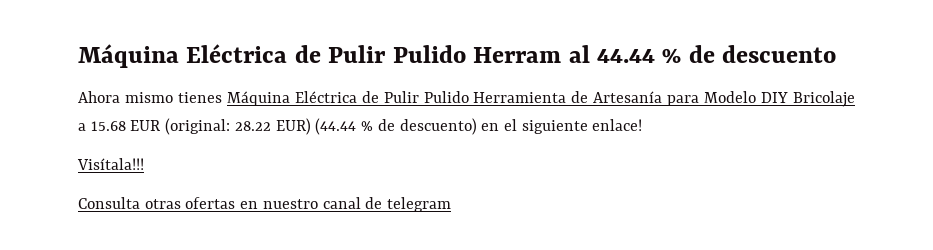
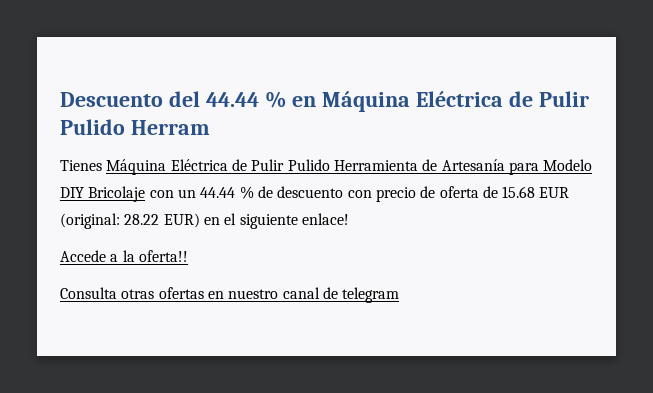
- Máquina Eléctrica de Pulir Pulido Herram al 44.44 % de descuento
- Ahora mismo tienes Máquina Eléctrica de Pulir Pulido Herramienta de Artesanía para Modelo DIY Bricolaje a 15.68 EUR (original: 28.22 EUR) (44.44 % de descuento) en el siguiente enlace!
+ Descuento del 44.44 % en Máquina Eléctrica de Pulir Pulido Herram
+ Tienes Máquina Eléctrica de Pulir Pulido Herramienta de Artesanía para Modelo DIY Bricolaje con un 44.44 % de descuento con precio de oferta de 15.68 EUR (original: 28.22 EUR) en el siguiente enlace!
- Visítala!!!
+ Accede a la oferta!!

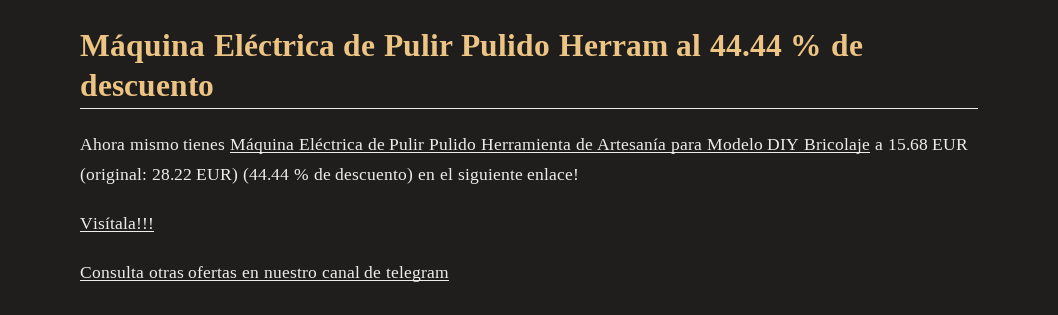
- Descuento del 44.44 % en Máquina Eléctrica de Pulir Pulido Herram
- Tienes Máquina Eléctrica de Pulir Pulido Herramienta de Artesanía para Modelo DIY Bricolaje con un 44.44 % de descuento con precio de oferta de 15.68 EUR (original: 28.22 EUR) en el siguiente enlace!
+ Máquina Eléctrica de Pulir Pulido Herram al 44.44 % de descuento
+ Ahora mismo tienes Máquina Eléctrica de Pulir Pulido Herramienta de Artesanía para Modelo DIY Bricolaje a 15.68 EUR (original: 28.22 EUR) (44.44 % de descuento) en el siguiente enlace!
- Accede a la oferta!!
+ Visítala!!!

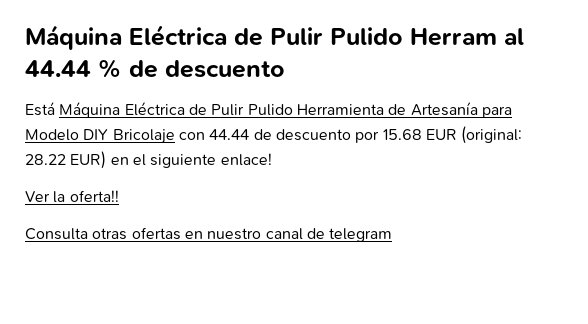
- Ahora mismo tienes Máquina Eléctrica de Pulir Pulido Herramienta de Artesanía para Modelo DIY Bricolaje a 15.68 EUR (original: 28.22 EUR) (44.44 % de descuento) en el siguiente enlace!
+ Está Máquina Eléctrica de Pulir Pulido Herramienta de Artesanía para Modelo DIY Bricolaje con 44.44 de descuento por 15.68 EUR (original: 28.22 EUR) en el siguiente enlace!
- Visítala!!!
+ Ver la oferta!!

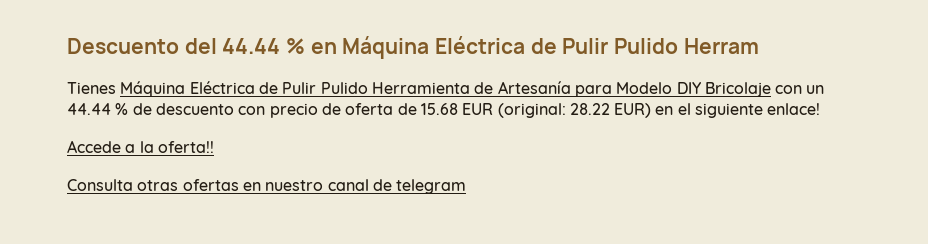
- Máquina Eléctrica de Pulir Pulido Herram al 44.44 % de descuento
- Está Máquina Eléctrica de Pulir Pulido Herramienta de Artesanía para Modelo DIY Bricolaje con 44.44 de descuento por 15.68 EUR (original: 28.22 EUR) en el siguiente enlace!
+ Descuento del 44.44 % en Máquina Eléctrica de Pulir Pulido Herram
+ Tienes Máquina Eléctrica de Pulir Pulido Herramienta de Artesanía para Modelo DIY Bricolaje con un 44.44 % de descuento con precio de oferta de 15.68 EUR (original: 28.22 EUR) en el siguiente enlace!
- Ver la oferta!!
+ Accede a la oferta!!

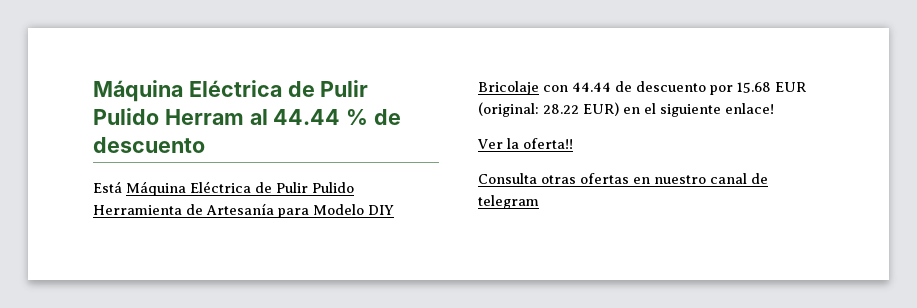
- Descuento del 44.44 % en Máquina Eléctrica de Pulir Pulido Herram
- Tienes Máquina Eléctrica de Pulir Pulido Herramienta de Artesanía para Modelo DIY Bricolaje con un 44.44 % de descuento con precio de oferta de 15.68 EUR (original: 28.22 EUR) en el siguiente enlace!
+ Máquina Eléctrica de Pulir Pulido Herram al 44.44 % de descuento
+ Está Máquina Eléctrica de Pulir Pulido Herramienta de Artesanía para Modelo DIY Bricolaje con 44.44 de descuento por 15.68 EUR (original: 28.22 EUR) en el siguiente enlace!
- Accede a la oferta!!
+ Ver la oferta!!

